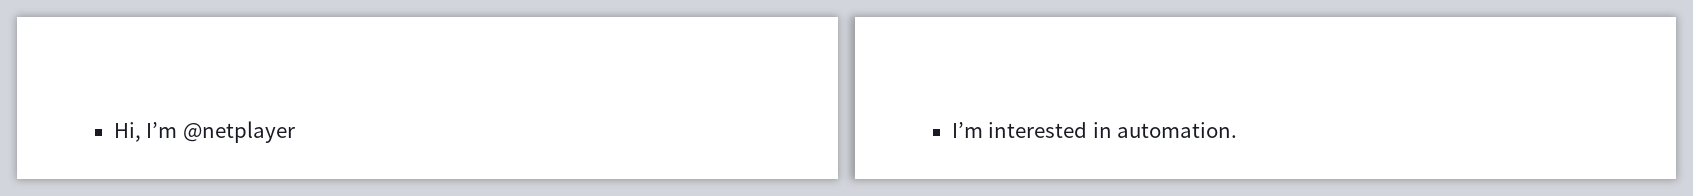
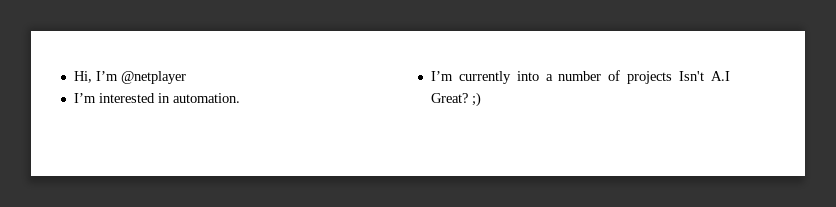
+ I’m currently into a number of projects Isn't A.I Great? ;)

